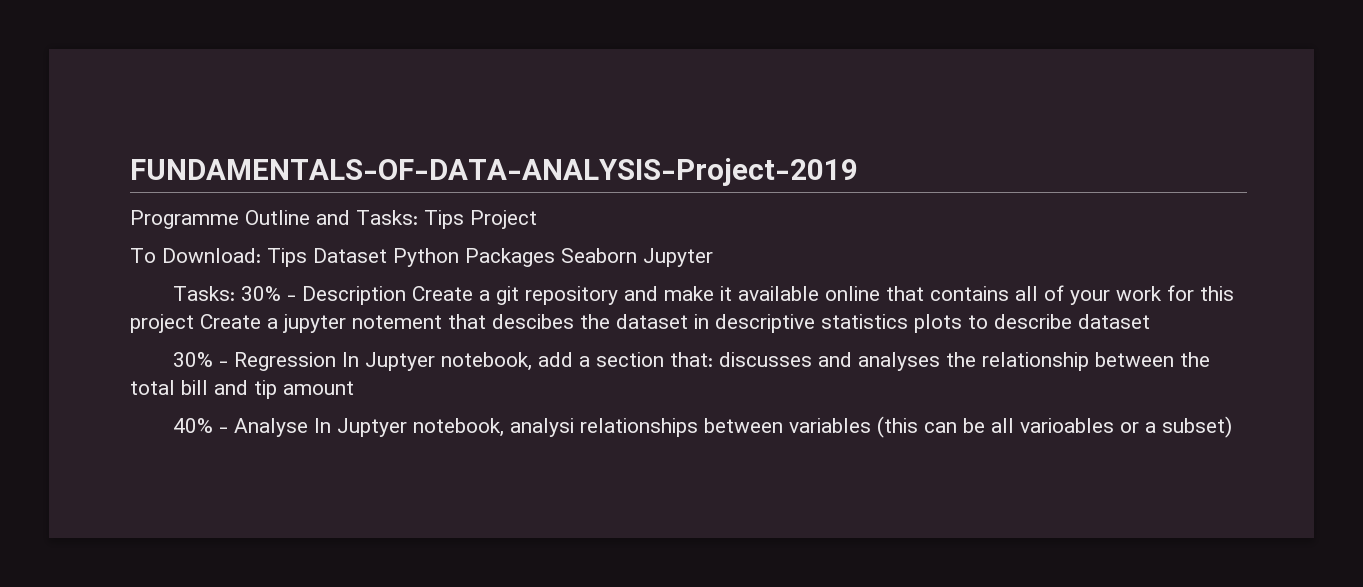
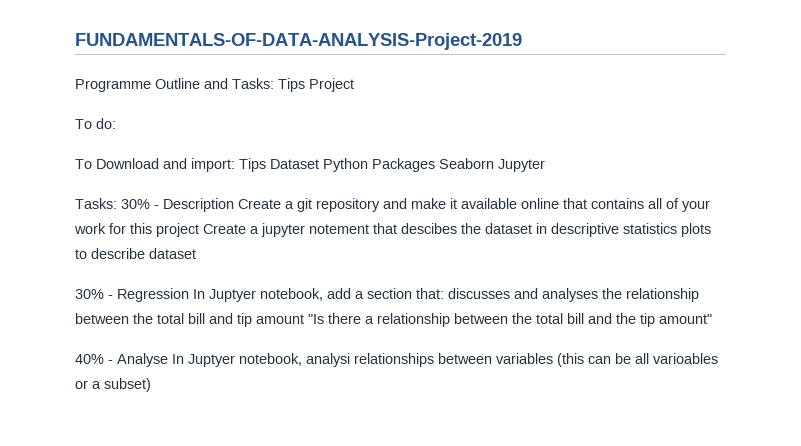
- To Download: Tips Dataset Python Packages Seaborn Jupyter
+ To do:
+ To Download and import: Tips Dataset Python Packages Seaborn Jupyter
- 30% - Regression In Juptyer notebook, add a section that: discusses and analyses the relationship between the total bill and tip amount
+ 30% - Regression In Juptyer notebook, add a section that: discusses and analyses the relationship between the total bill and tip amount "Is there a relationship between the total bill and the tip amount"

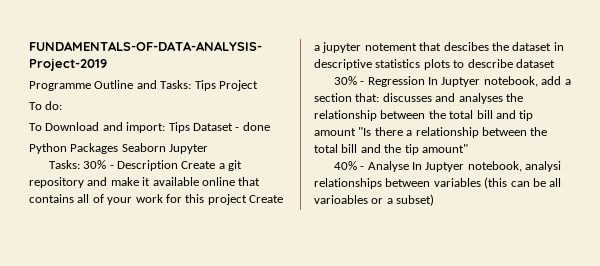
- To Download and import: Tips Dataset Python Packages Seaborn Jupyter
+ To Download and import: Tips Dataset - done
+ Python Packages Seaborn Jupyter

